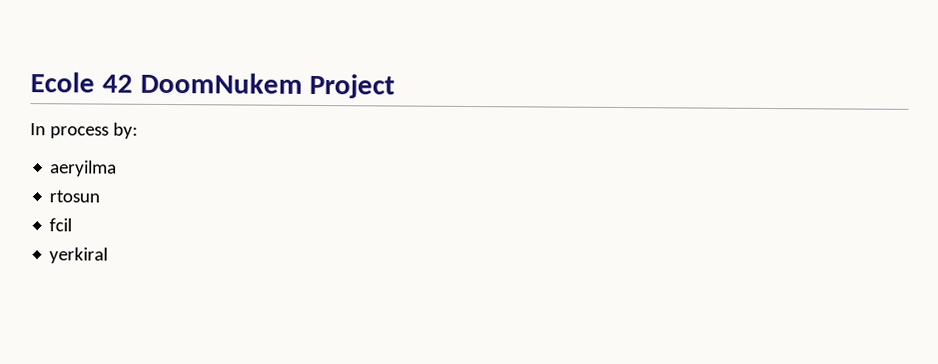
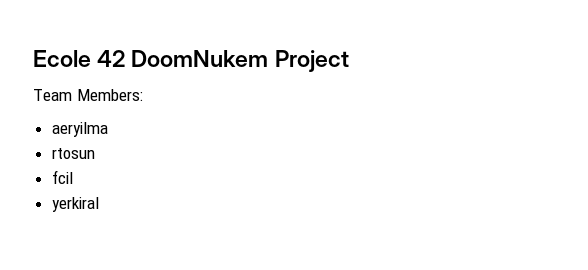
- In process by:
+ Team Members:

